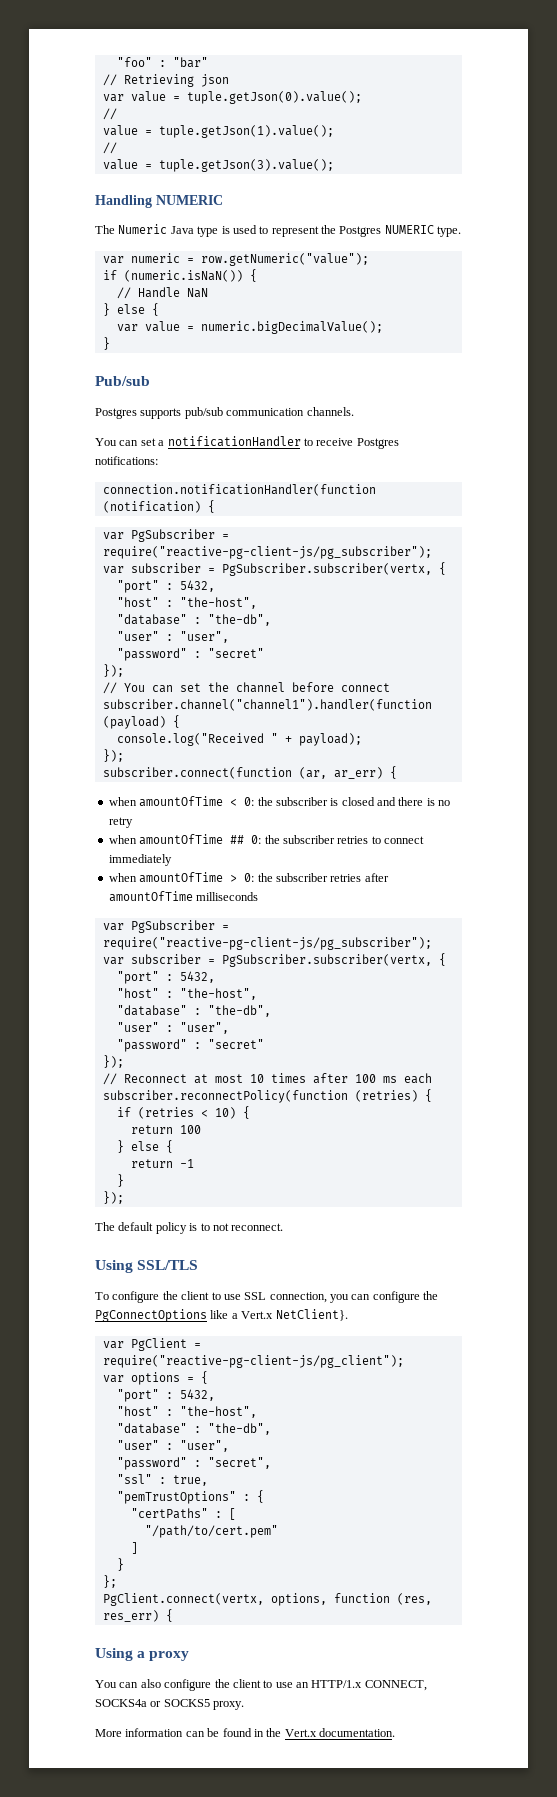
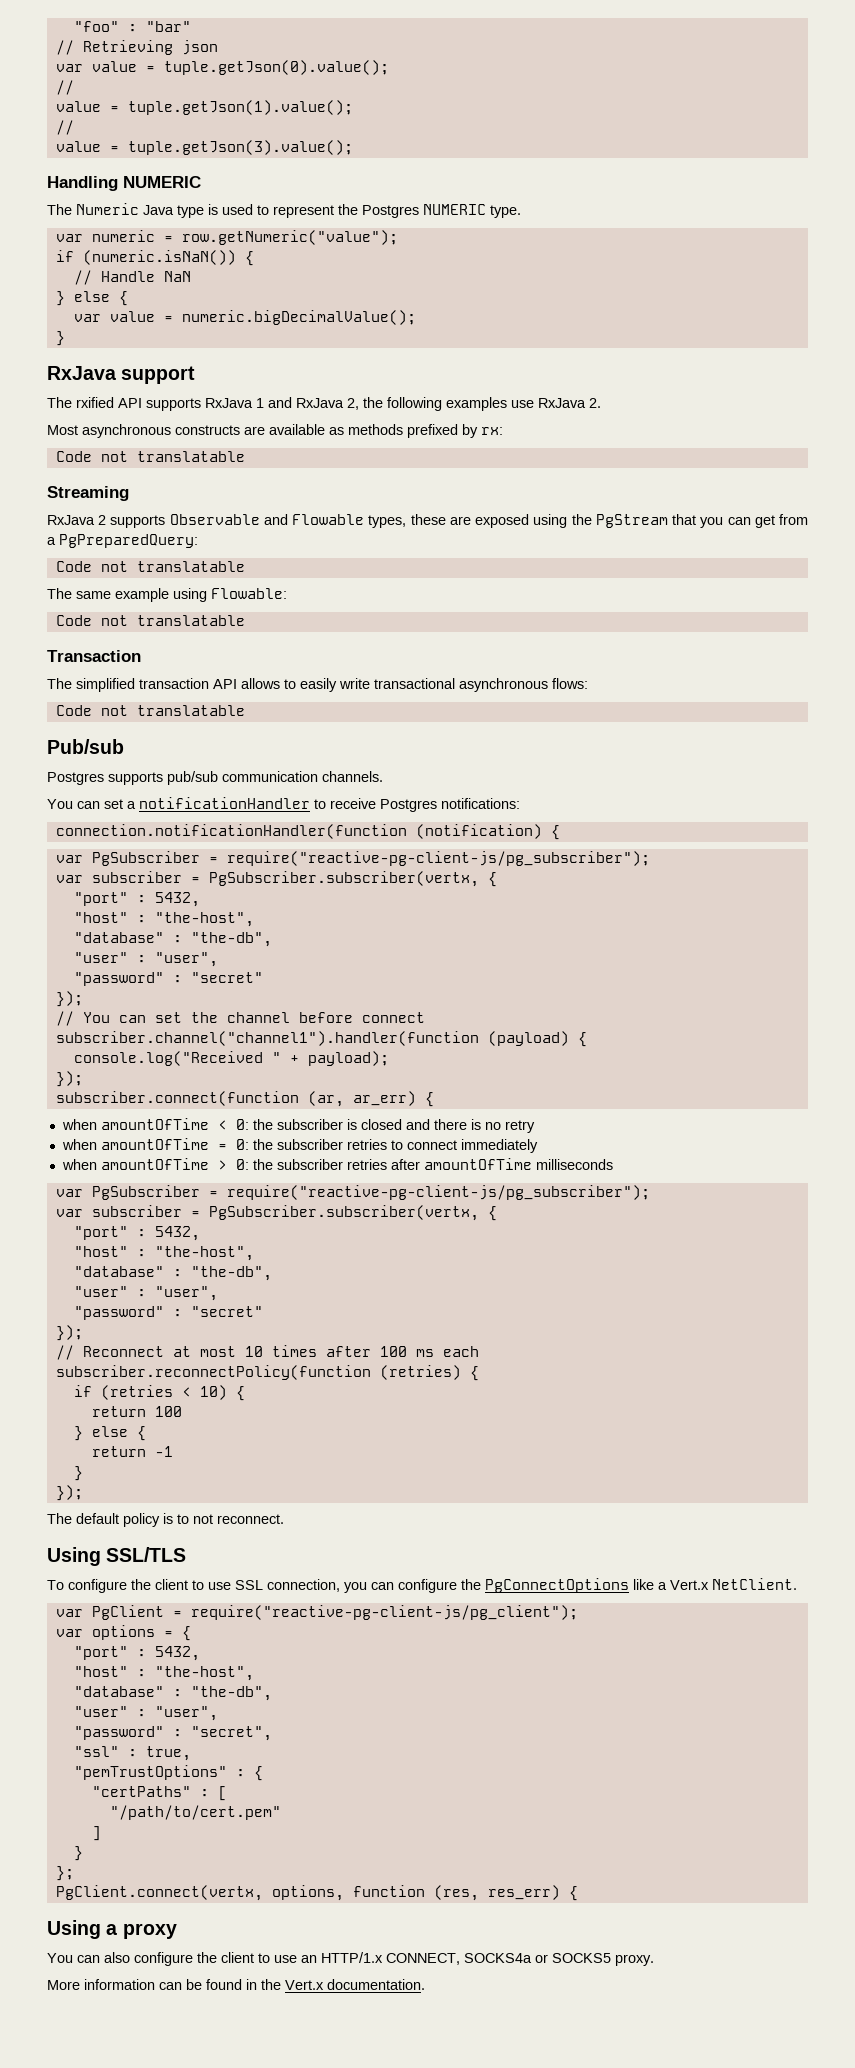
+ RxJava support
+ The rxified API supports RxJava 1 and RxJava 2, the following examples use RxJava 2.
+ Most asynchronous constructs are available as methods prefixed by rx:
+ Code not translatable
+ Streaming
+ RxJava 2 supports Observable and Flowable types, these are exposed using the PgStream that you can get from a PgPreparedQuery:
+ Code not translatable
+ The same example using Flowable:
+ Code not translatable
+ Transaction
+ The simplified transaction API allows to easily write transactional asynchronous flows:
+ Code not translatable
- when amountOfTime ## 0: the subscriber retries to connect immediately
+ when amountOfTime = 0: the subscriber retries to connect immediately
- To configure the client to use SSL connection, you can configure the PgConnectOptions like a Vert.x NetClient}.
+ To configure the client to use SSL connection, you can configure the PgConnectOptions like a Vert.x NetClient.

